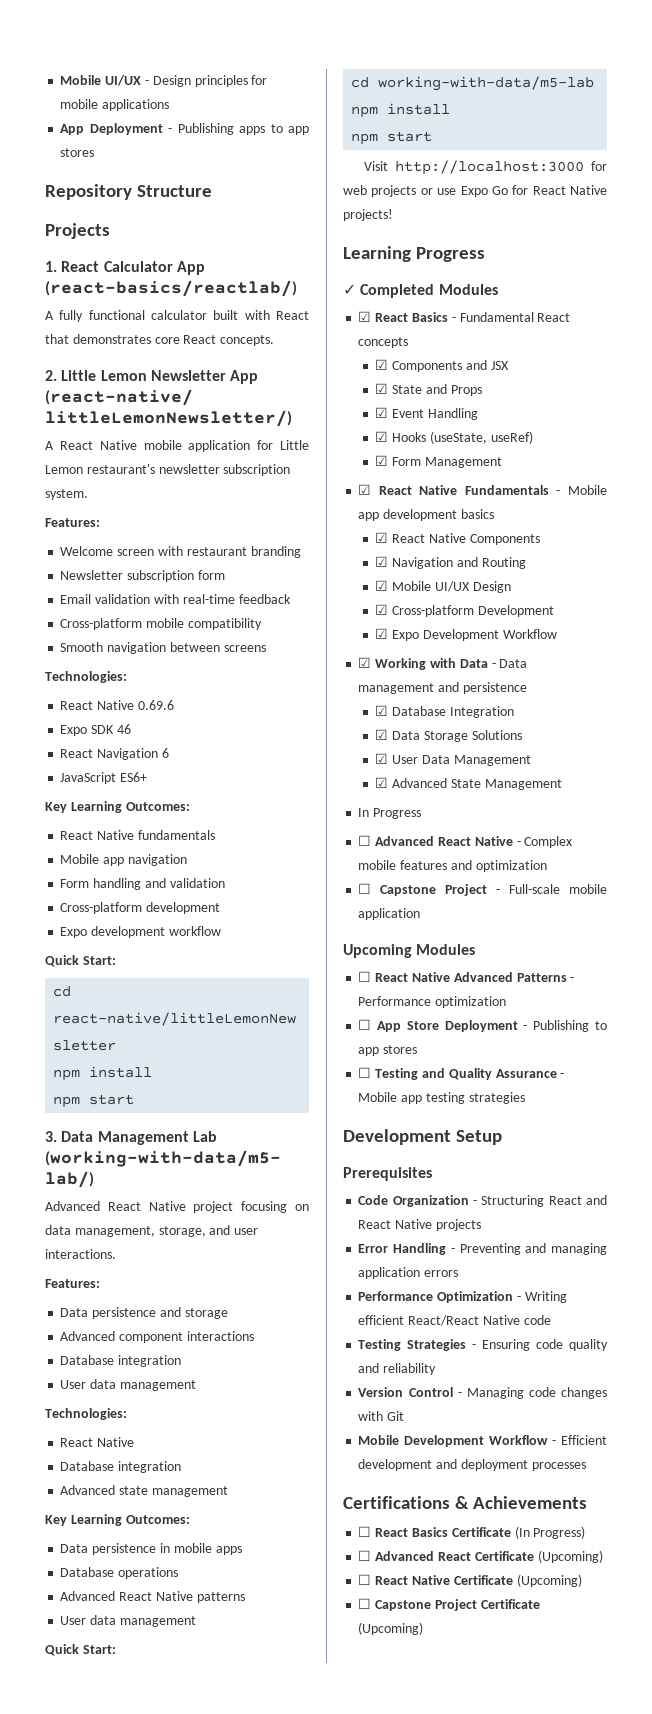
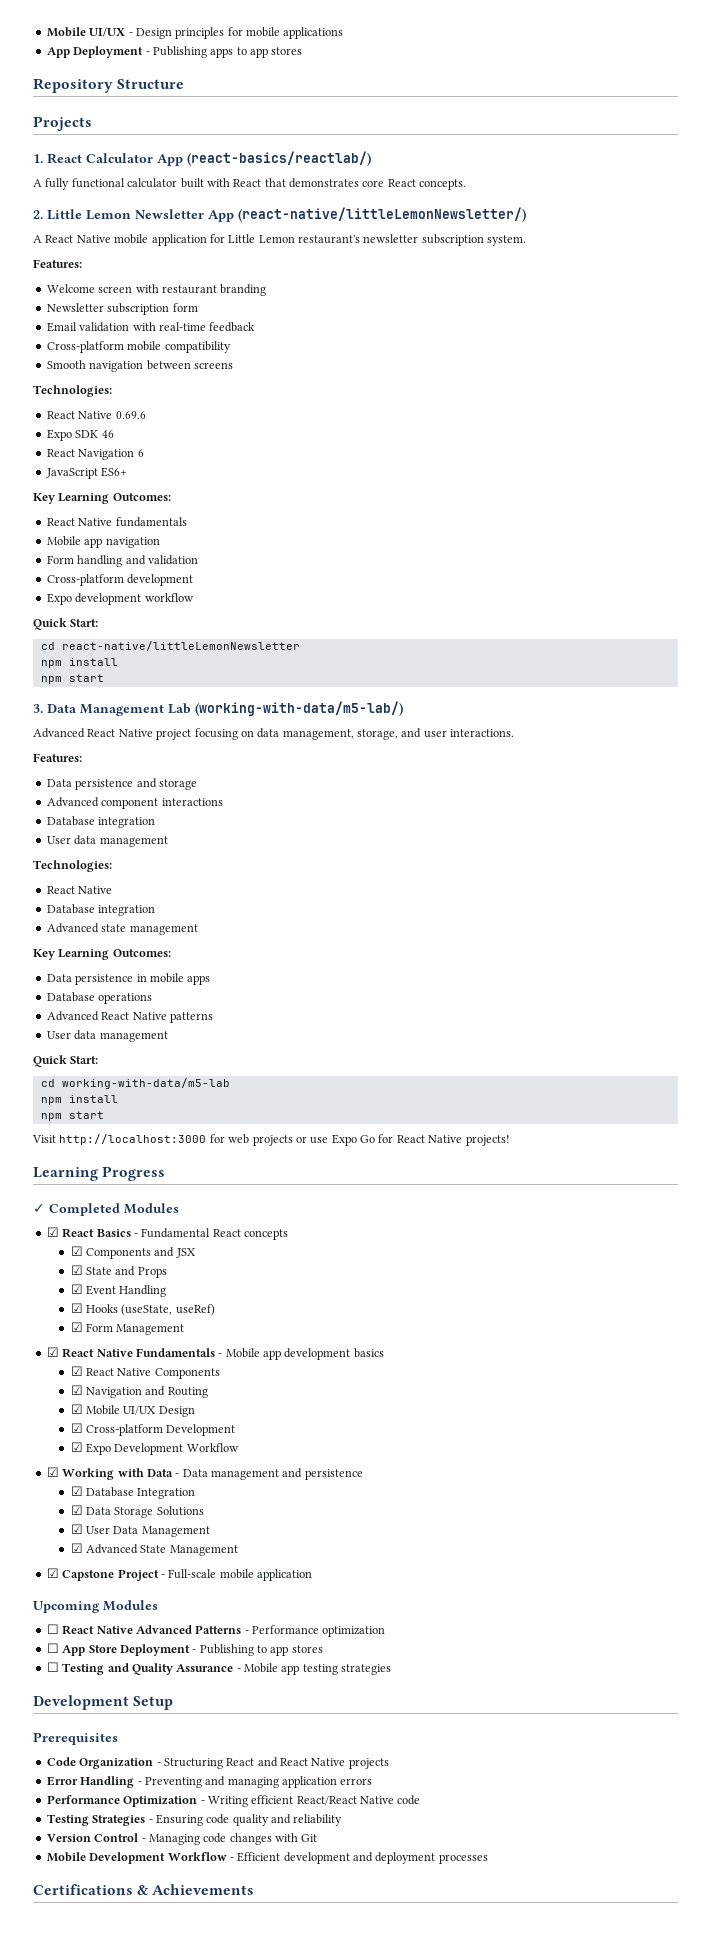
- In Progress
- ☐ Advanced React Native - Complex mobile features and optimization
- ☐ Capstone Project - Full-scale mobile application
+ ☑ Capstone Project - Full-scale mobile application
- ☐ React Basics Certificate (In Progress)
- ☐ Advanced React Certificate (Upcoming)
- ☐ React Native Certificate (Upcoming)
- ☐ Capstone Project Certificate (Upcoming)

